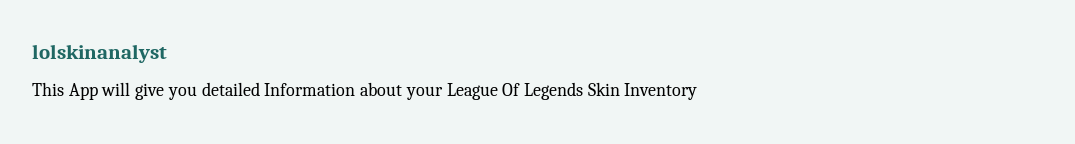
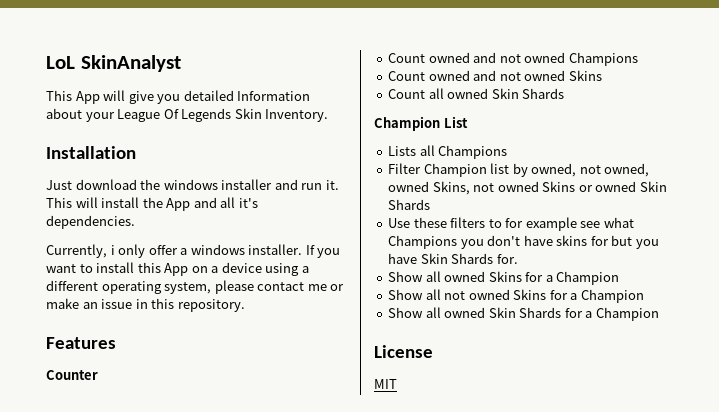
- lolskinanalyst
+ LoL SkinAnalyst
- This App will give you detailed Information about your League Of Legends Skin Inventory
+ This App will give you detailed Information about your League Of Legends Skin Inventory.
+ Installation
+ Just download the windows installer and run it. This will install the App and all it's dependencies.
+ Currently, i only offer a windows installer. If you want to install this App on a device using a different operating system, please contact me or make an issue in this repository.
+ Features
+ Counter
+ Count owned and not owned Champions
+ Count owned and not owned Skins
+ Count all owned Skin Shards
+ Champion List
+ Lists all Champions
+ Filter Champion list by owned, not owned, owned Skins, not owned Skins or owned Skin Shards
+ Use these filters to for example see what Champions you don't have skins for but you have Skin Shards for.
+ Show all owned Skins for a Champion
+ Show all not owned Skins for a Champion
+ Show all owned Skin Shards for a Champion
+ License
+ MIT

